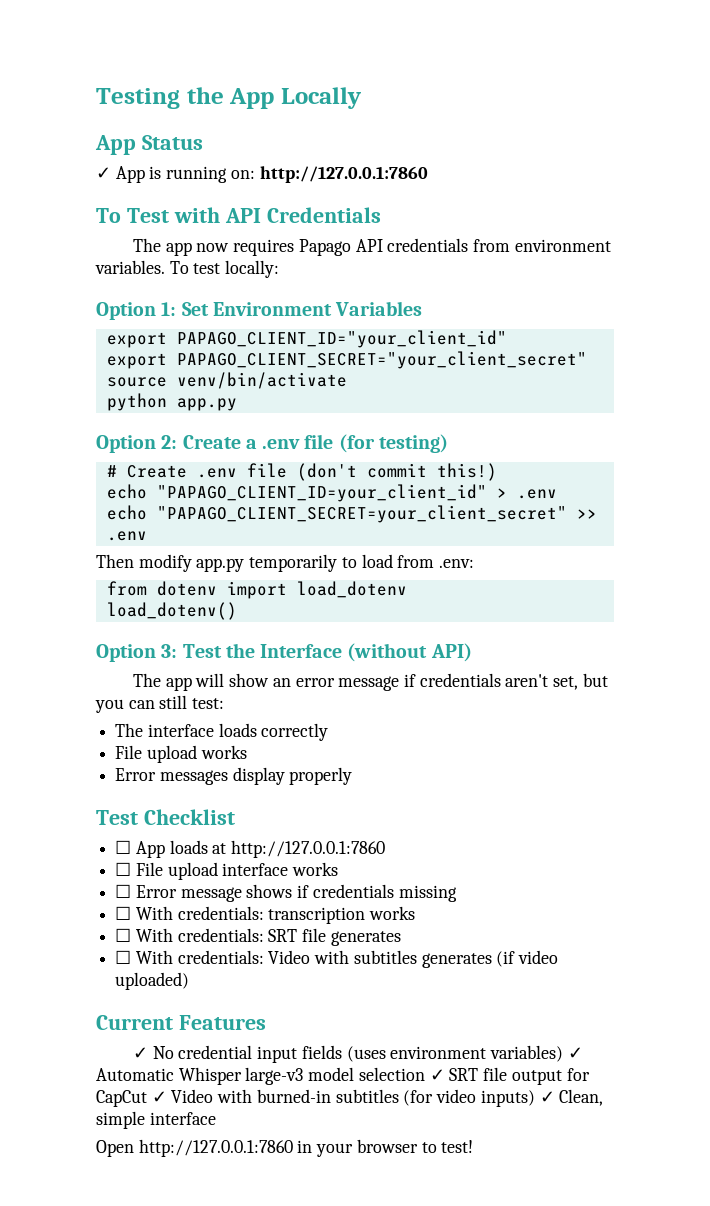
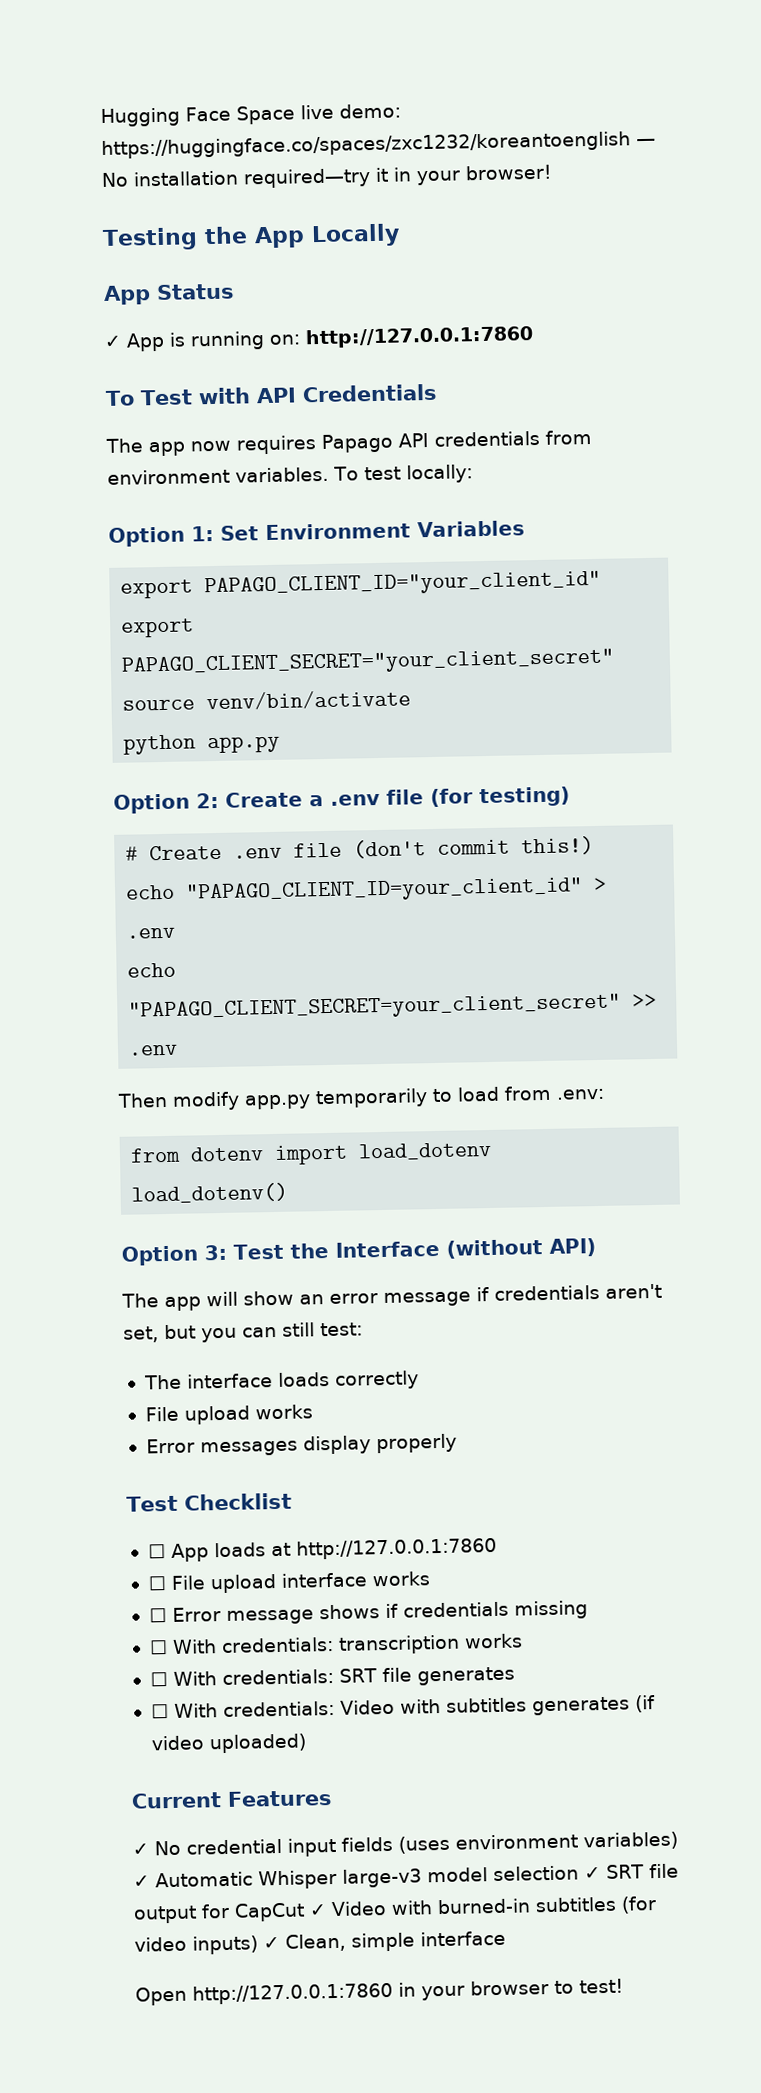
+ Hugging Face Space live demo: https://huggingface.co/spaces/zxc1232/koreantoenglish — No installation required—try it in your browser!

